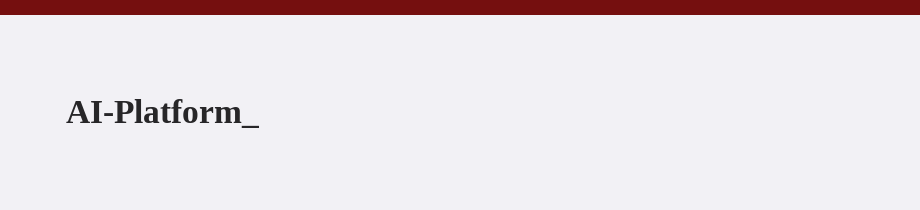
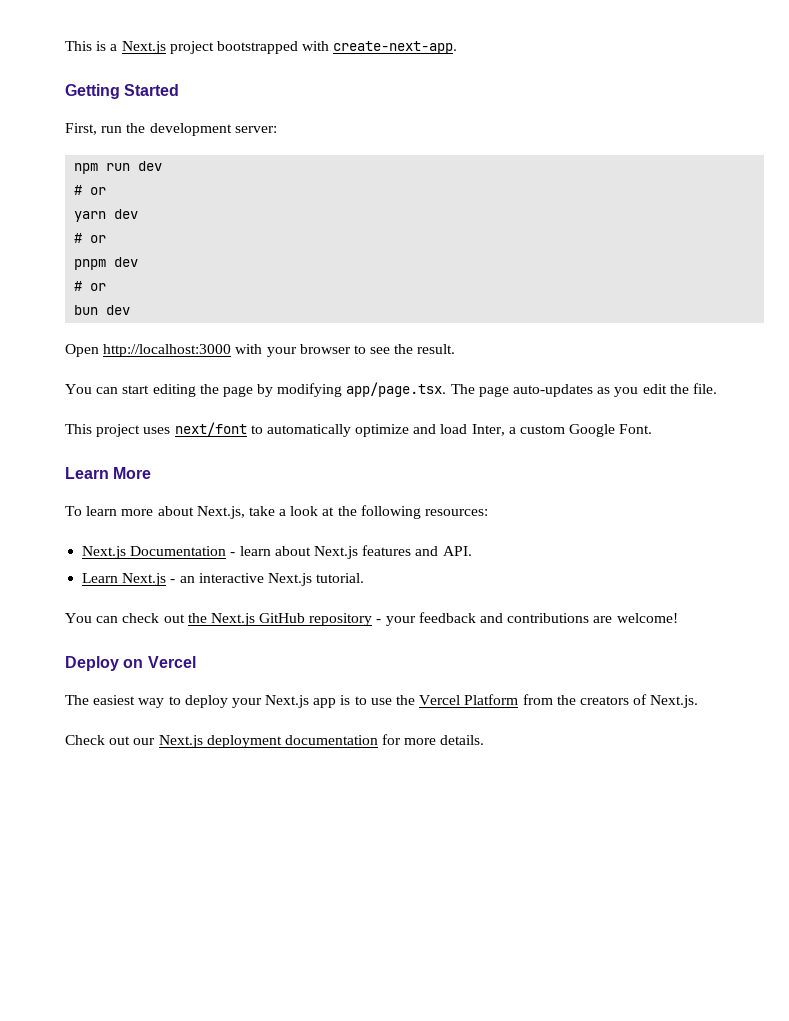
- AI-Platform_
+ This is a Next.js project bootstrapped with create-next-app.
+ Getting Started
+ First, run the development server:
+ npm run dev
+ # or
+ yarn dev
+ # or
+ pnpm dev
+ # or
+ bun dev
+ Open http://localhost:3000 with your browser to see the result.
+ You can start editing the page by modifying app/page.tsx. The page auto-updates as you edit the file.
+ This project uses next/font to automatically optimize and load Inter, a custom Google Font.
+ Learn More
+ To learn more about Next.js, take a look at the following resources:
+ Next.js Documentation - learn about Next.js features and API.
+ Learn Next.js - an interactive Next.js tutorial.
+ You can check out the Next.js GitHub repository - your feedback and contributions are welcome!
+ Deploy on Vercel
+ The easiest way to deploy your Next.js app is to use the Vercel Platform from the creators of Next.js.
+ Check out our Next.js deployment documentation for more details.

